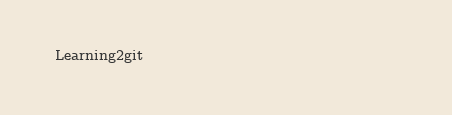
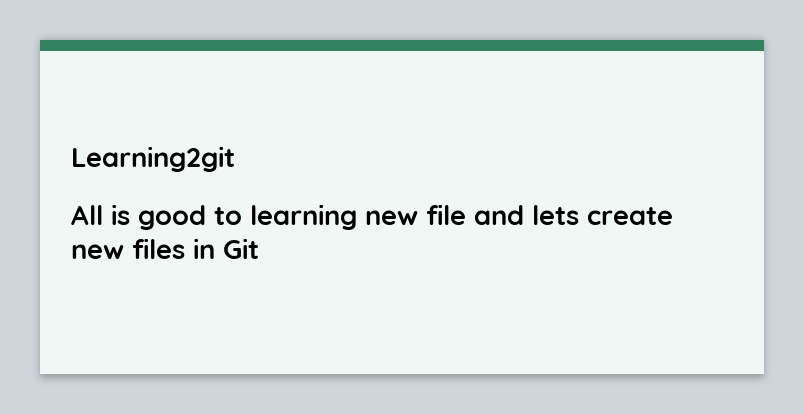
+ All is good to learning new file and lets create new files in Git

